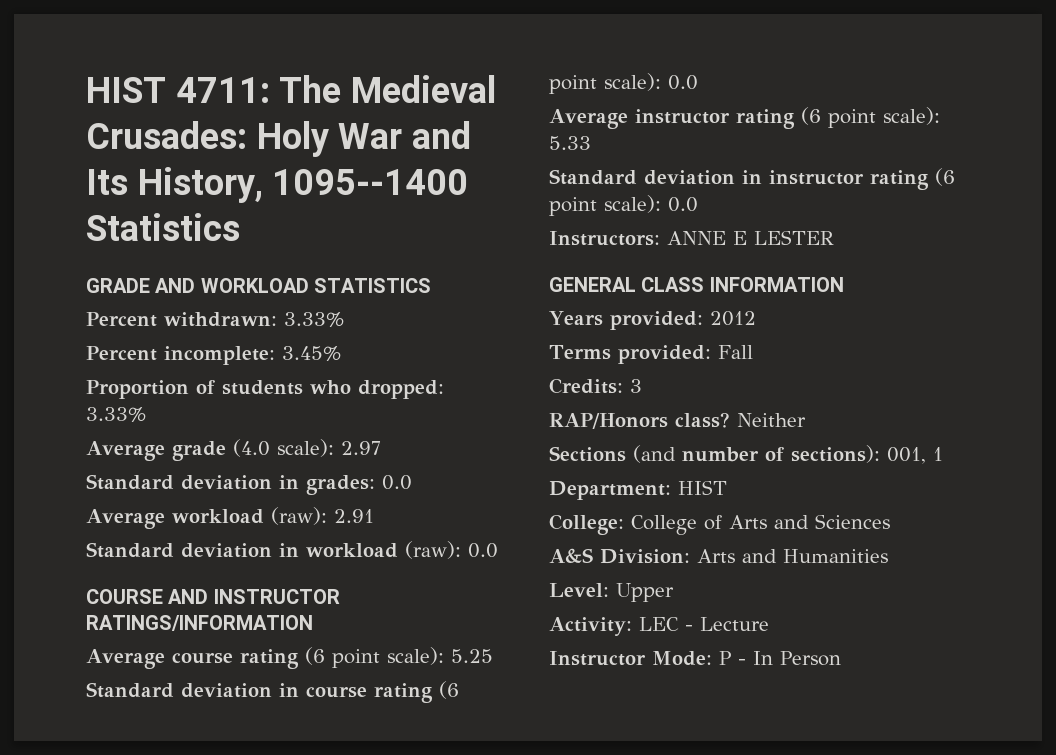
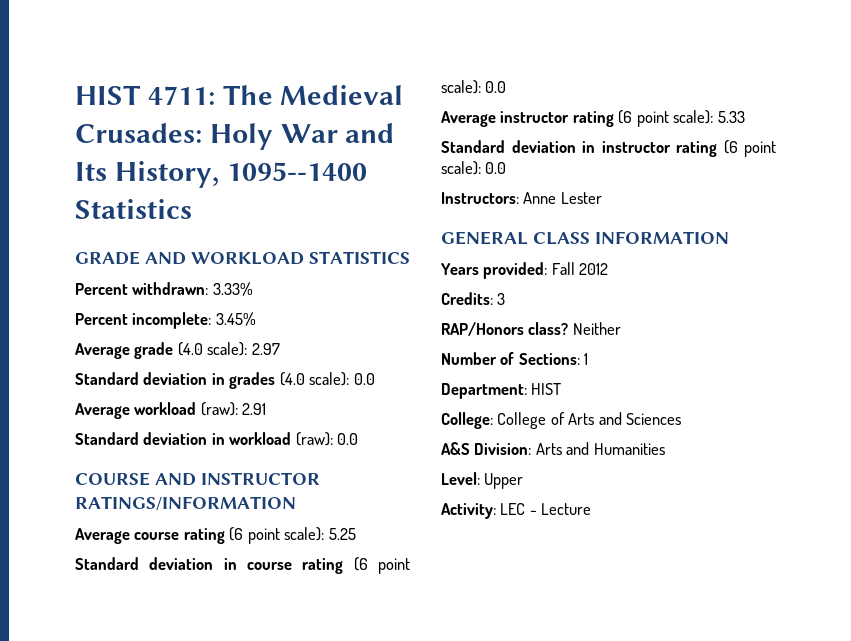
- Proportion of students who dropped: 3.33%
- Standard deviation in grades: 0.0
+ Standard deviation in grades (4.0 scale): 0.0
- Instructors: ANNE E LESTER
+ Instructors: Anne Lester
- Years provided: 2012
+ Years provided: Fall 2012
- Terms provided: Fall
- Sections (and number of sections): 001, 1
+ Number of Sections: 1
- Instructor Mode: P - In Person

